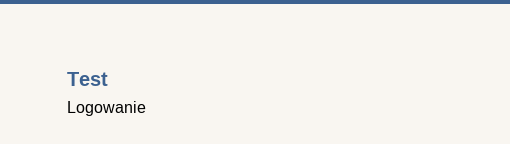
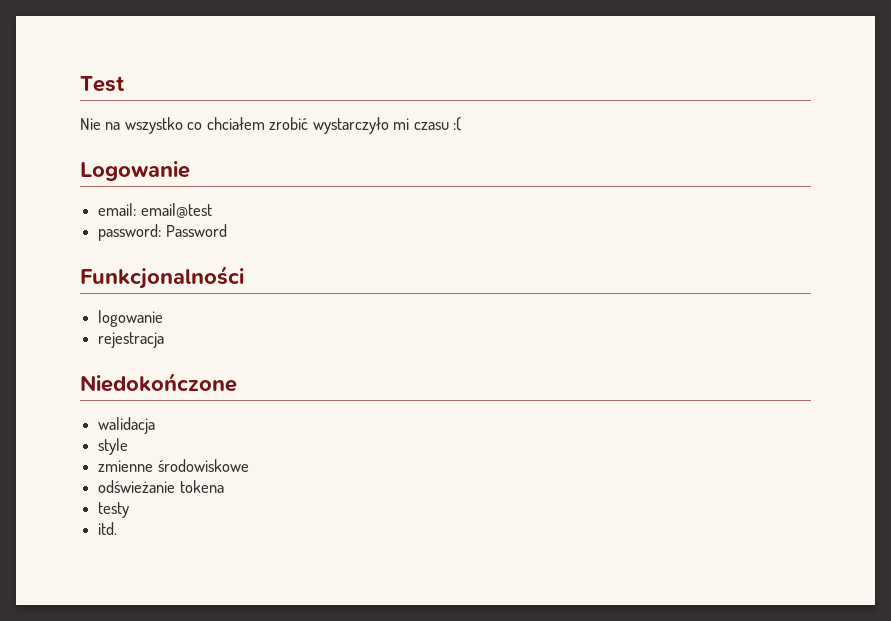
+ Nie na wszystko co chciałem zrobić wystarczyło mi czasu :(
  Logowanie
+ email: email@test
+ password: Password
+ Funkcjonalności
+ logowanie
+ rejestracja
+ Niedokończone
+ walidacja
+ style
+ zmienne środowiskowe
+ odświeżanie tokena
+ testy
+ itd.

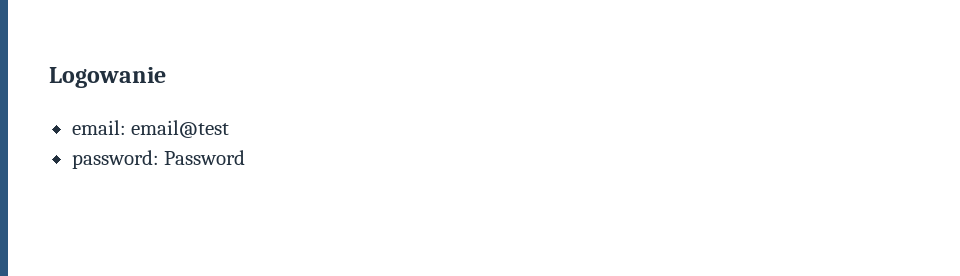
- Test
- Nie na wszystko co chciałem zrobić wystarczyło mi czasu :(
- Funkcjonalności
- logowanie
- rejestracja
- Niedokończone
- walidacja
- style
- zmienne środowiskowe
- odświeżanie tokena
- testy
- itd.

